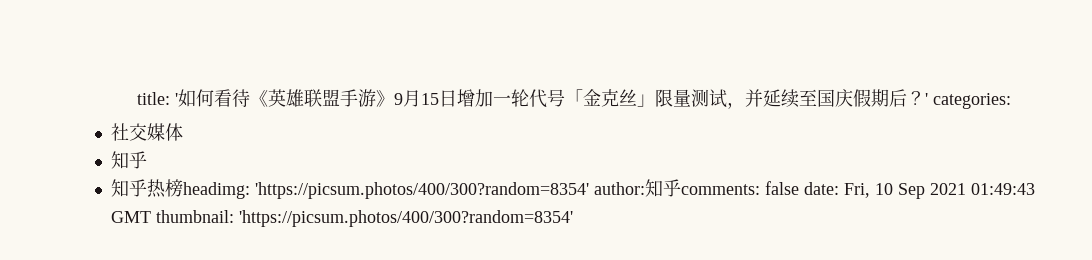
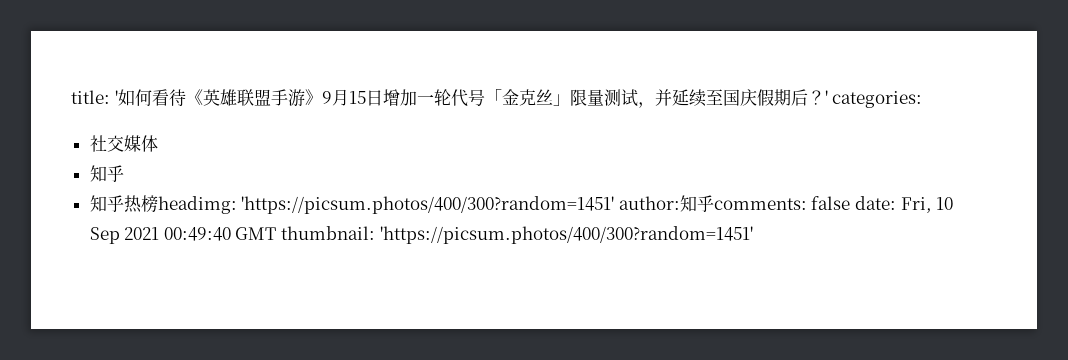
- 知乎热榜headimg: 'https://picsum.photos/400/300?random=8354' author:知乎comments: false date: Fri, 10 Sep 2021 01:49:43 GMT thumbnail: 'https://picsum.photos/400/300?random=8354'
+ 知乎热榜headimg: 'https://picsum.photos/400/300?random=1451' author:知乎comments: false date: Fri, 10 Sep 2021 00:49:40 GMT thumbnail: 'https://picsum.photos/400/300?random=1451'

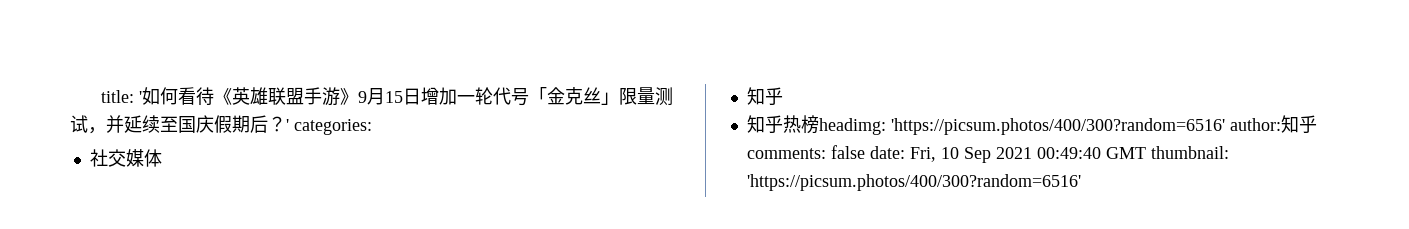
- 知乎热榜headimg: 'https://picsum.photos/400/300?random=1451' author:知乎comments: false date: Fri, 10 Sep 2021 00:49:40 GMT thumbnail: 'https://picsum.photos/400/300?random=1451'
+ 知乎热榜headimg: 'https://picsum.photos/400/300?random=6516' author:知乎comments: false date: Fri, 10 Sep 2021 00:49:40 GMT thumbnail: 'https://picsum.photos/400/300?random=6516'

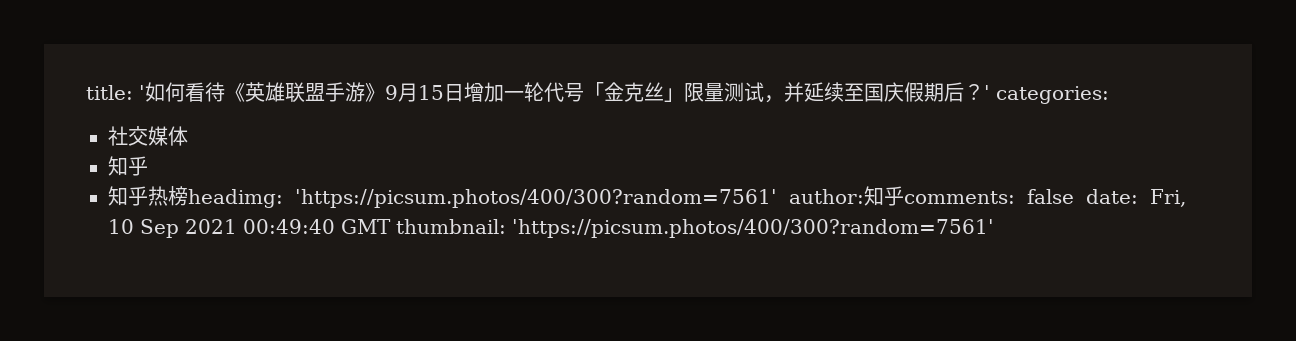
- 知乎热榜headimg: 'https://picsum.photos/400/300?random=6516' author:知乎comments: false date: Fri, 10 Sep 2021 00:49:40 GMT thumbnail: 'https://picsum.photos/400/300?random=6516'
+ 知乎热榜headimg: 'https://picsum.photos/400/300?random=7561' author:知乎comments: false date: Fri, 10 Sep 2021 00:49:40 GMT thumbnail: 'https://picsum.photos/400/300?random=7561'

